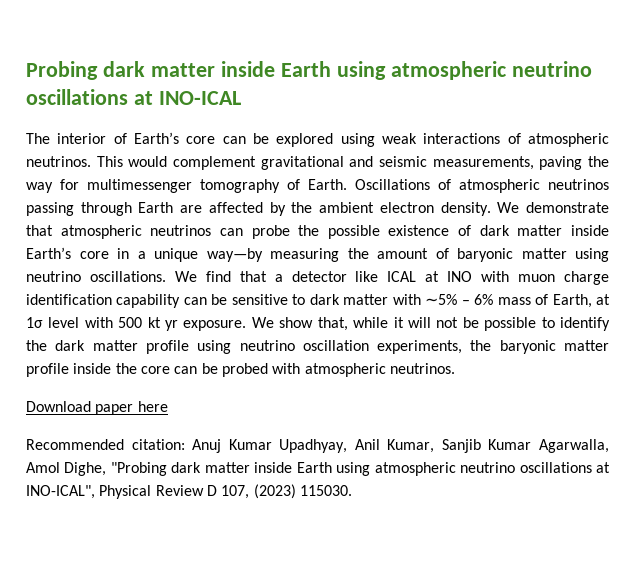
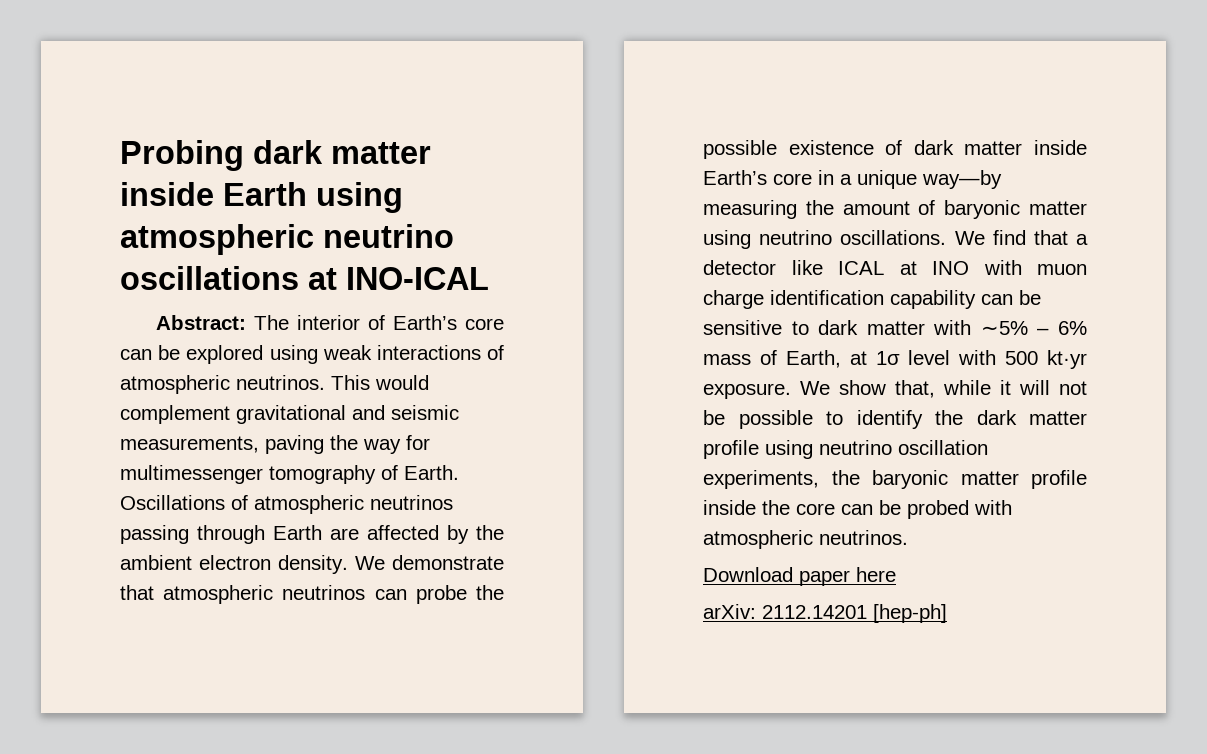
- The interior of Earth’s core can be explored using weak interactions of atmospheric neutrinos.
+ Abstract: The interior of Earth’s core can be explored using weak interactions of atmospheric neutrinos.
- We find that a detector like ICAL at INO with muon charge identification capability can be sensitive to dark matter with ∼5% – 6% mass of Earth, at 1σ level with 500 kt yr exposure.
+ We find that a detector like ICAL at INO with muon charge identification capability can be sensitive to dark matter with ∼5% – 6% mass of Earth, at 1σ level with 500 kt·yr exposure.
- Recommended citation: Anuj Kumar Upadhyay, Anil Kumar, Sanjib Kumar Agarwalla, Amol Dighe, "Probing dark matter inside Earth using atmospheric neutrino oscillations at INO-ICAL", Physical Review D 107, (2023) 115030.
+ arXiv: 2112.14201 [hep-ph]

